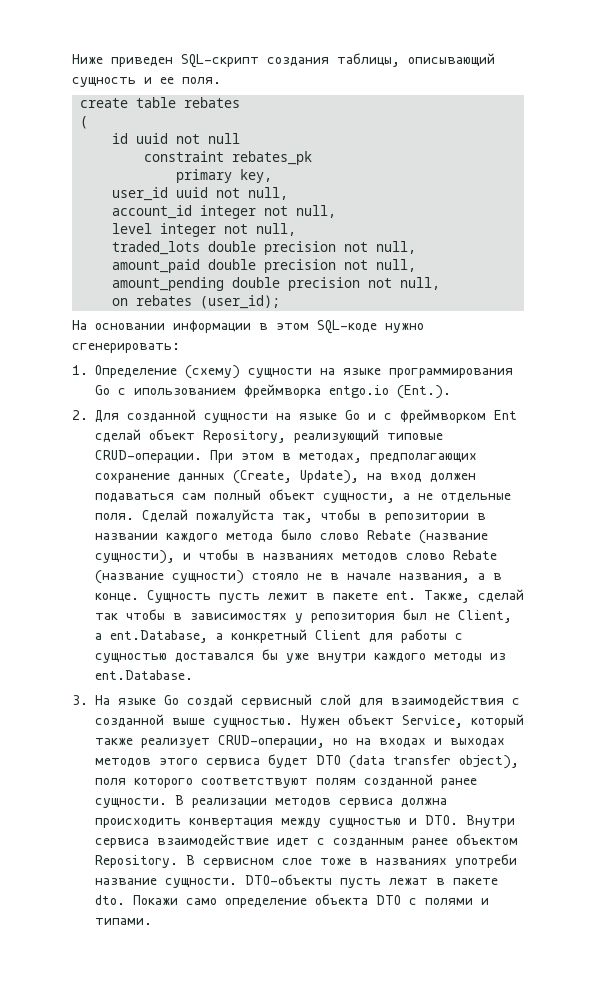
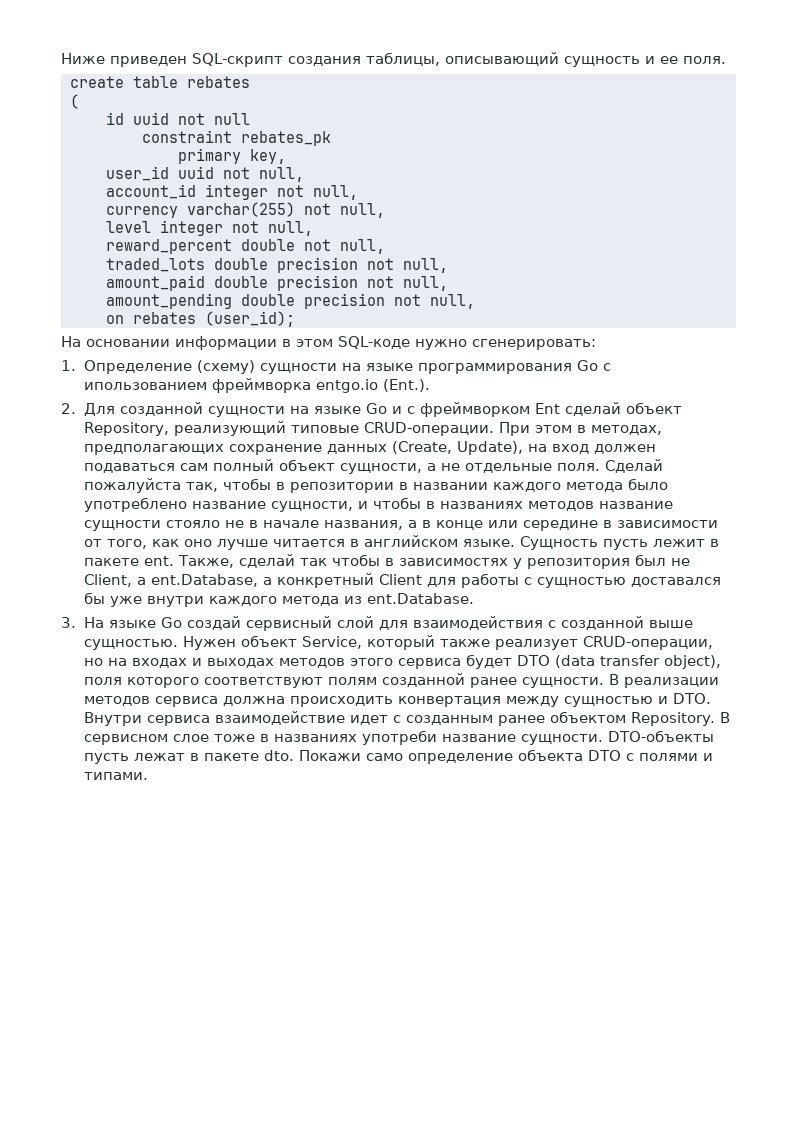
+ currency varchar(255) not null,
+ reward_percent double not null,
- Сделай пожалуйста так, чтобы в репозитории в названии каждого метода было слово Rebate (название сущности), и чтобы в названиях методов слово Rebate (название сущности) стояло не в начале названия, а в конце.
+ Сделай пожалуйста так, чтобы в репозитории в названии каждого метода было употреблено название сущности, и чтобы в названиях методов название сущности стояло не в начале названия, а в конце или середине в зависимости от того, как оно лучше читается в английском языке.
- Также, сделай так чтобы в зависимостях у репозитория был не Client, а ent.Database, а конкретный Client для работы с сущностью доставался бы уже внутри каждого методы из ent.Database.
+ Также, сделай так чтобы в зависимостях у репозитория был не Client, а ent.Database, а конкретный Client для работы с сущностью доставался бы уже внутри каждого метода из ent.Database.

